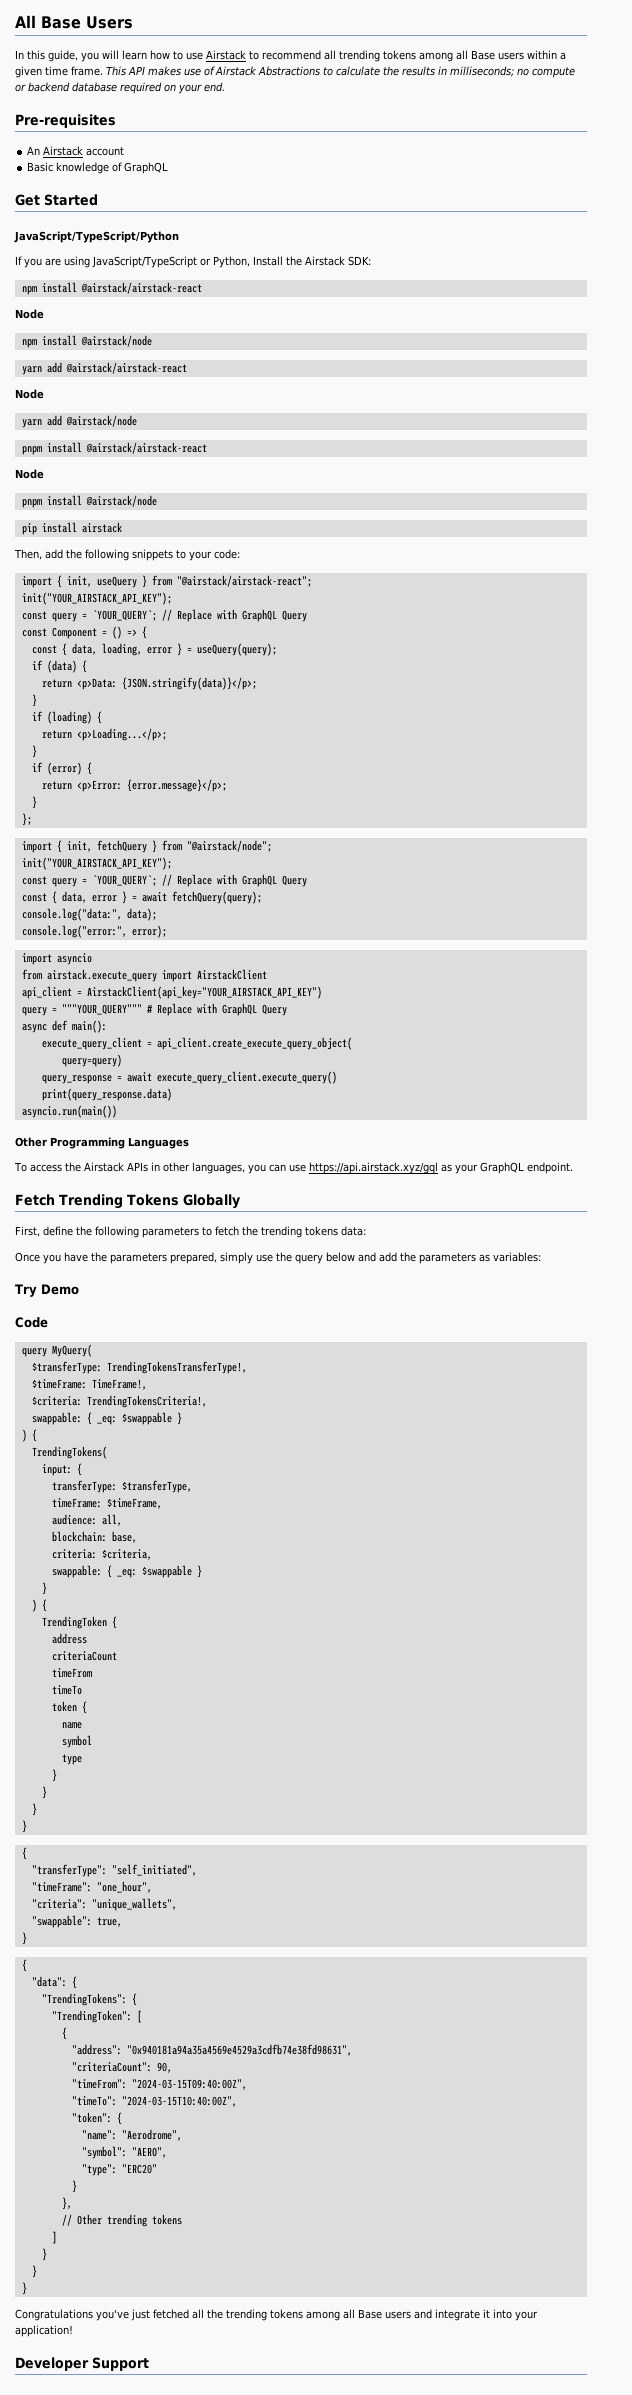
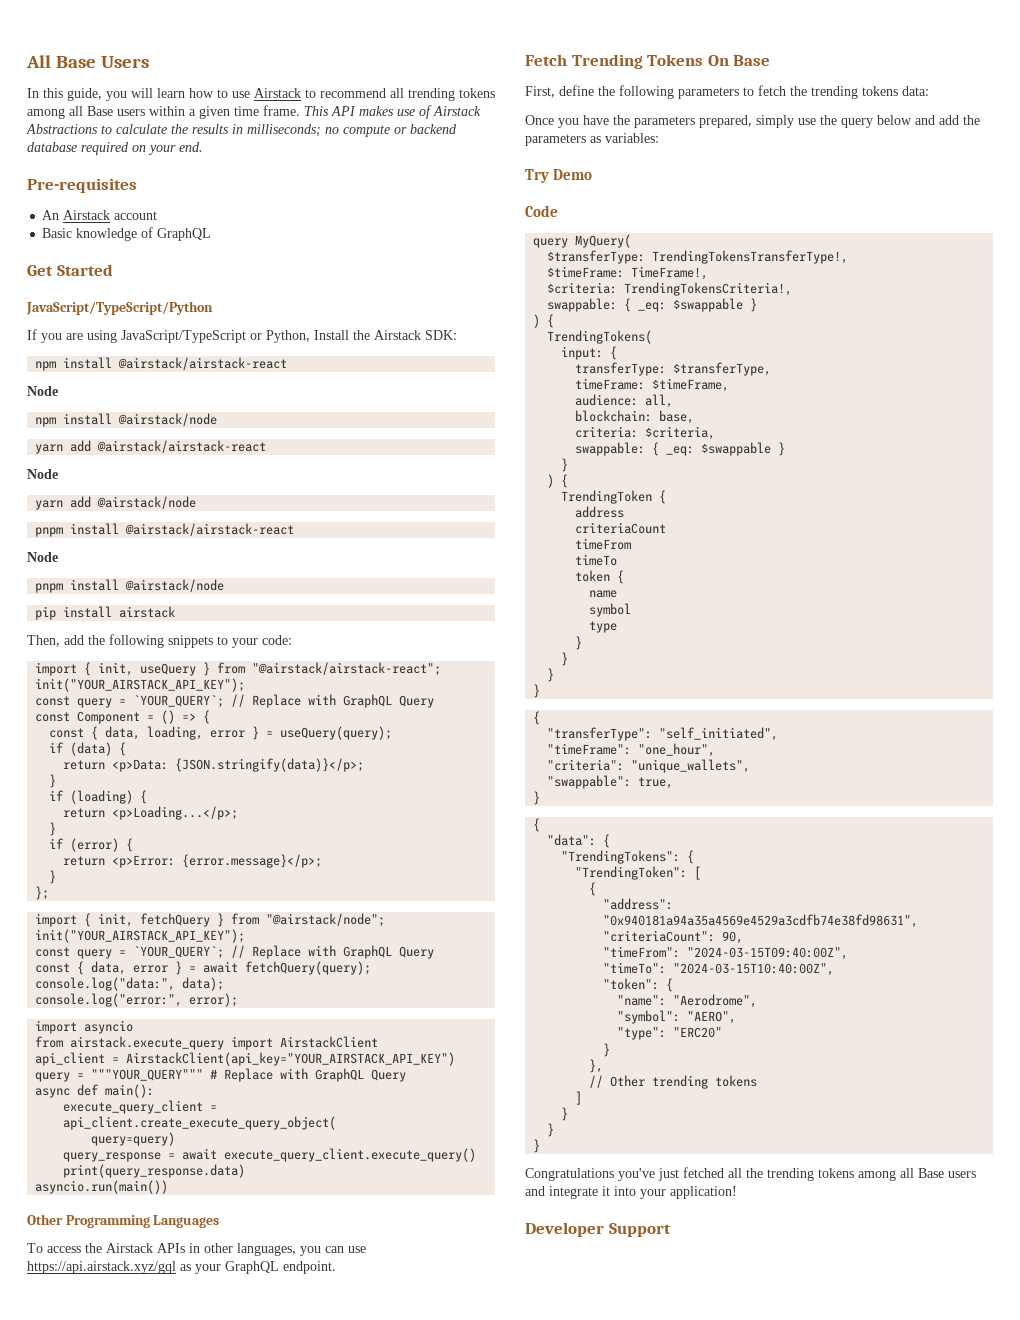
- Fetch Trending Tokens Globally
+ Fetch Trending Tokens On Base

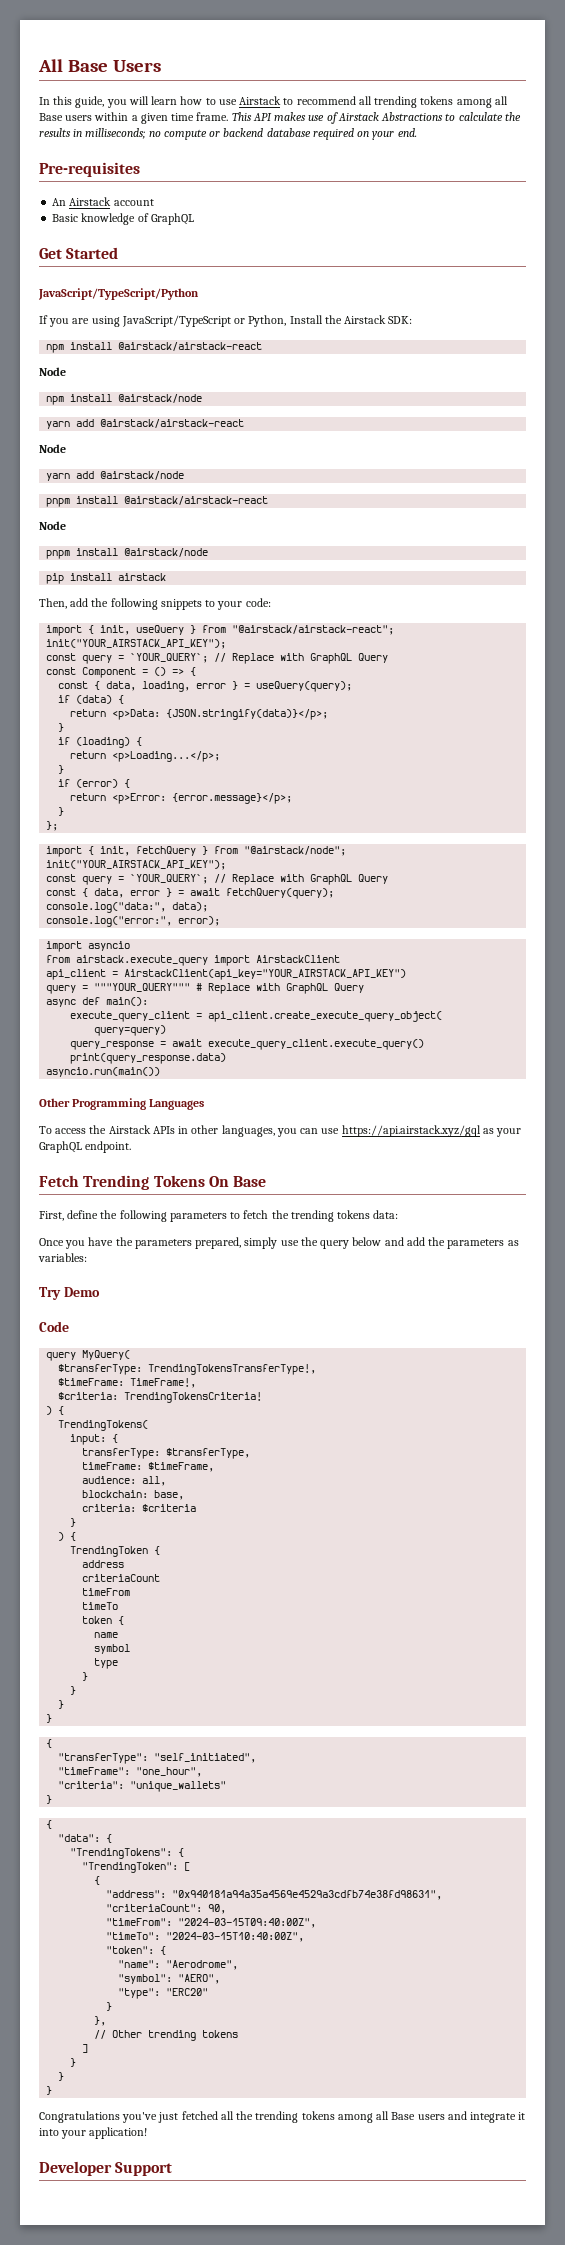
- $criteria: TrendingTokensCriteria!,
- swappable: { _eq: $swappable }
+ $criteria: TrendingTokensCriteria!
- criteria: $criteria,
- swappable: { _eq: $swappable }
+ criteria: $criteria
- "criteria": "unique_wallets",
- "swappable": true,
+ "criteria": "unique_wallets"

